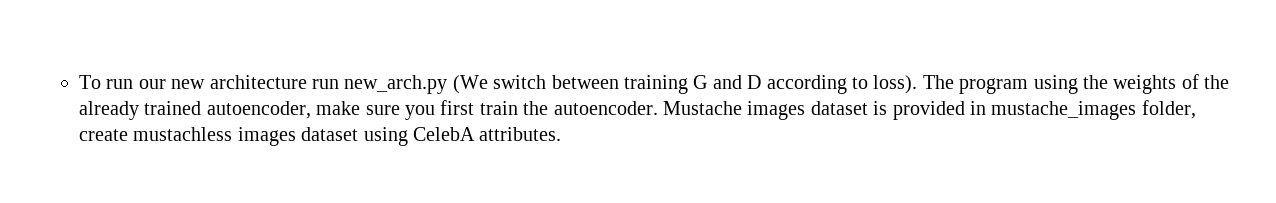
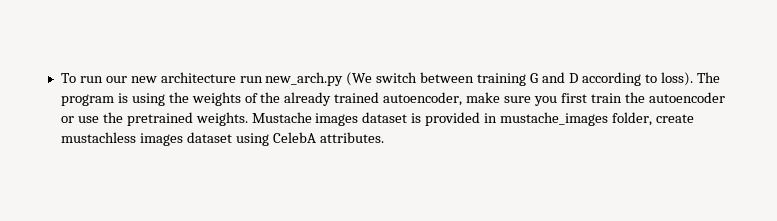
- The program using the weights of the already trained autoencoder, make sure you first train the autoencoder.
+ The program is using the weights of the already trained autoencoder, make sure you first train the autoencoder or use the pretrained weights.

